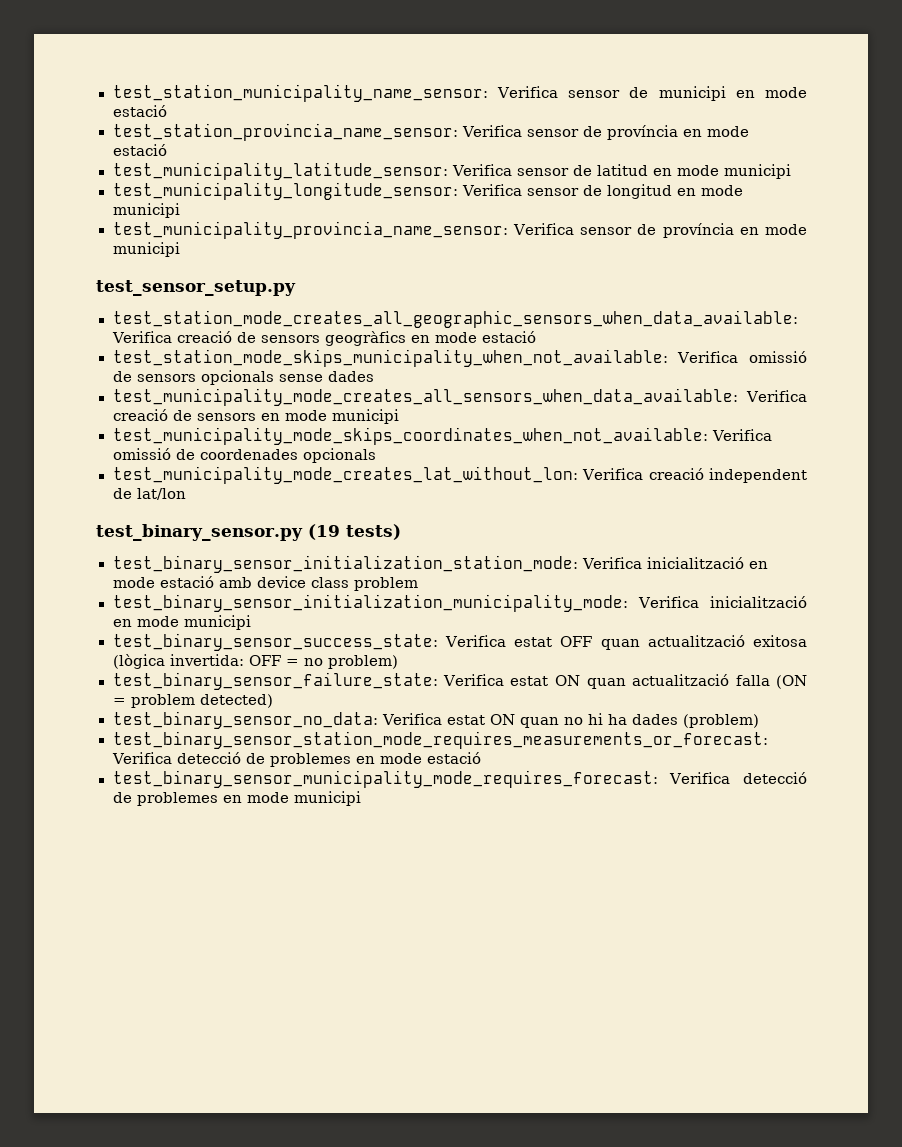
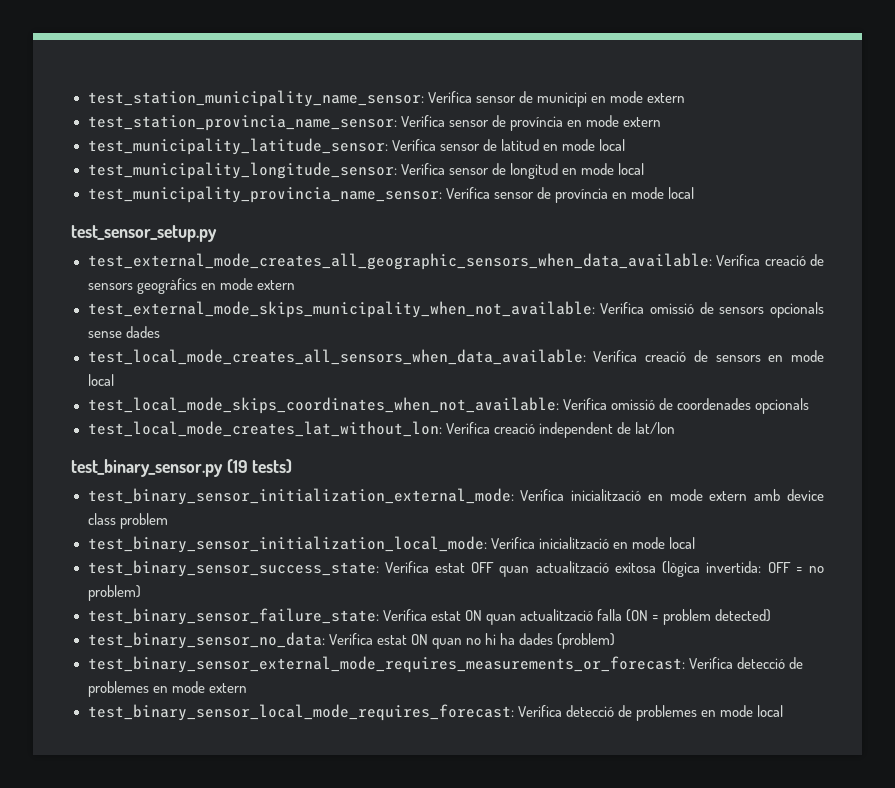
- test_station_municipality_name_sensor: Verifica sensor de municipi en mode estació
+ test_station_municipality_name_sensor: Verifica sensor de municipi en mode extern
- test_station_provincia_name_sensor: Verifica sensor de província en mode estació
+ test_station_provincia_name_sensor: Verifica sensor de província en mode extern
- test_municipality_latitude_sensor: Verifica sensor de latitud en mode municipi
+ test_municipality_latitude_sensor: Verifica sensor de latitud en mode local
- test_municipality_longitude_sensor: Verifica sensor de longitud en mode municipi
+ test_municipality_longitude_sensor: Verifica sensor de longitud en mode local
- test_municipality_provincia_name_sensor: Verifica sensor de província en mode municipi
+ test_municipality_provincia_name_sensor: Verifica sensor de província en mode local
- test_station_mode_creates_all_geographic_sensors_when_data_available: Verifica creació de sensors geogràfics en mode estació
- test_station_mode_skips_municipality_when_not_available: Verifica omissió de sensors opcionals sense dades
+ test_external_mode_creates_all_geographic_sensors_when_data_available: Verifica creació de sensors geogràfics en mode extern
+ test_external_mode_skips_municipality_when_not_available: Verifica omissió de sensors opcionals sense dades
- test_municipality_mode_creates_all_sensors_when_data_available: Verifica creació de sensors en mode municipi
- test_municipality_mode_skips_coordinates_when_not_available: Verifica omissió de coordenades opcionals
+ test_local_mode_creates_all_sensors_when_data_available: Verifica creació de sensors en mode local
+ test_local_mode_skips_coordinates_when_not_available: Verifica omissió de coordenades opcionals
- test_municipality_mode_creates_lat_without_lon: Verifica creació independent de lat/lon
+ test_local_mode_creates_lat_without_lon: Verifica creació independent de lat/lon
- test_binary_sensor_initialization_station_mode: Verifica inicialització en mode estació amb device class problem
+ test_binary_sensor_initialization_external_mode: Verifica inicialització en mode extern amb device class problem
- test_binary_sensor_initialization_municipality_mode: Verifica inicialització en mode municipi
+ test_binary_sensor_initialization_local_mode: Verifica inicialització en mode local
- test_binary_sensor_station_mode_requires_measurements_or_forecast: Verifica detecció de problemes en mode estació
- test_binary_sensor_municipality_mode_requires_forecast: Verifica detecció de problemes en mode municipi
+ test_binary_sensor_external_mode_requires_measurements_or_forecast: Verifica detecció de problemes en mode extern
+ test_binary_sensor_local_mode_requires_forecast: Verifica detecció de problemes en mode local

